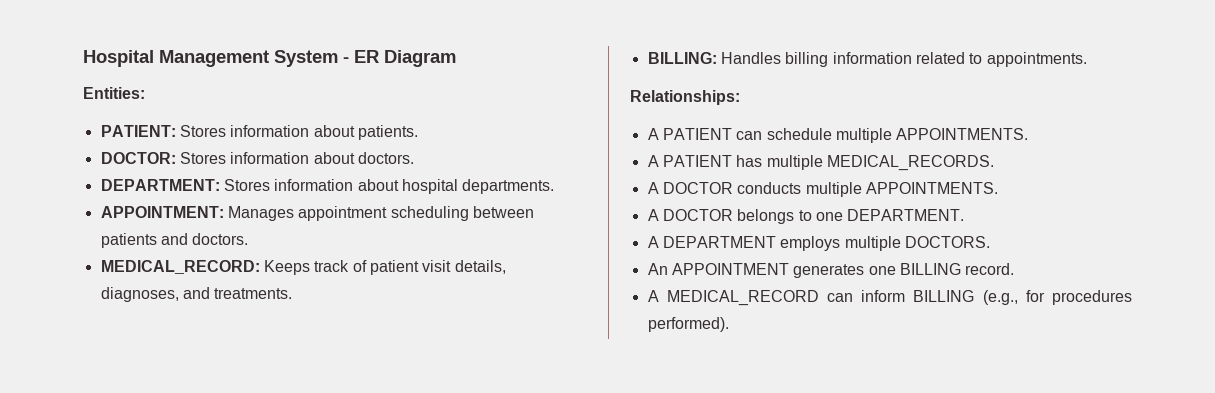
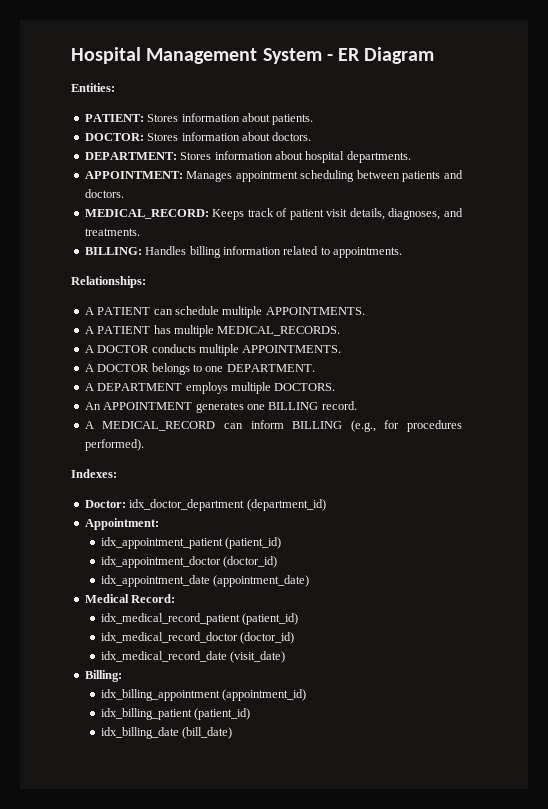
+ Indexes:
+ Doctor: idx_doctor_department (department_id)
+ Appointment:
+ idx_appointment_patient (patient_id)
+ idx_appointment_doctor (doctor_id)
+ idx_appointment_date (appointment_date)
+ Medical Record:
+ idx_medical_record_patient (patient_id)
+ idx_medical_record_doctor (doctor_id)
+ idx_medical_record_date (visit_date)
+ Billing:
+ idx_billing_appointment (appointment_id)
+ idx_billing_patient (patient_id)
+ idx_billing_date (bill_date)

